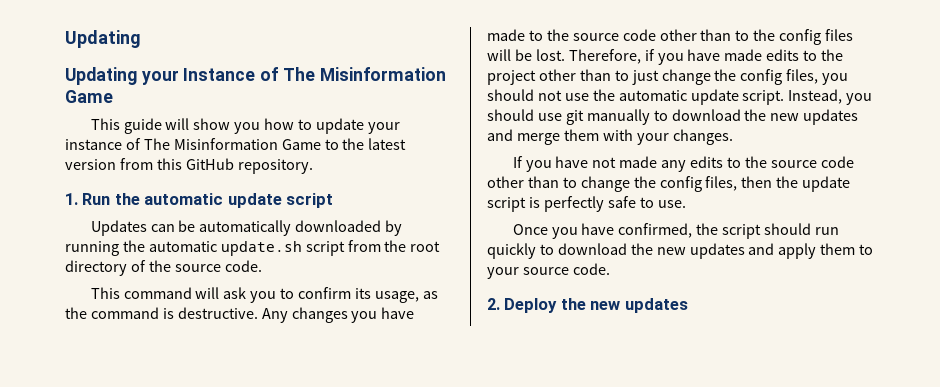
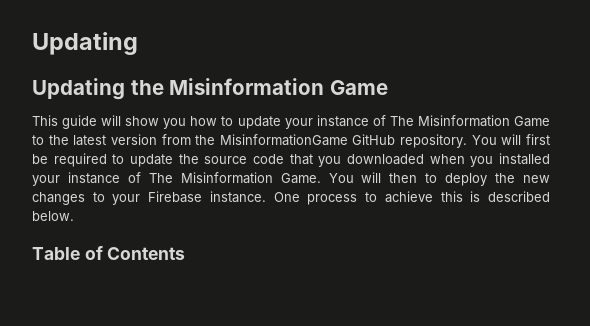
- Updating your Instance of The Misinformation Game
+ Updating the Misinformation Game
- This guide will show you how to update your instance of The Misinformation Game to the latest version from this GitHub repository.
- 1. Run the automatic update script
- Updates can be automatically downloaded by running the automatic update.sh script from the root directory of the source code.
- This command will ask you to confirm its usage, as the command is destructive. Any changes you have made to the source code other than to the config files will be lost. Therefore, if you have made edits to the project other than to just change the config files, you should not use the automatic update script. Instead, you should use git manually to download the new updates and merge them with your changes.
- If you have not made any edits to the source code other than to change the config files, then the update script is perfectly safe to use.
- Once you have confirmed, the script should run quickly to download the new updates and apply them to your source code.
- 2. Deploy the new updates
+ This guide will show you how to update your instance of The Misinformation Game to the latest version from the MisinformationGame GitHub repository. You will first be required to update the source code that you downloaded when you installed your instance of The Misinformation Game. You will then to deploy the new changes to your Firebase instance. One process to achieve this is described below.
+ Table of Contents

